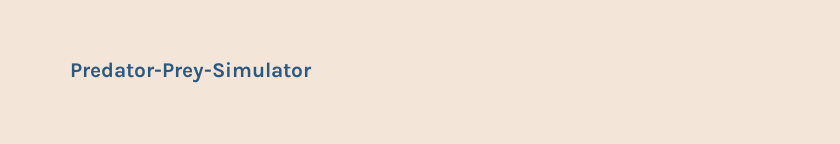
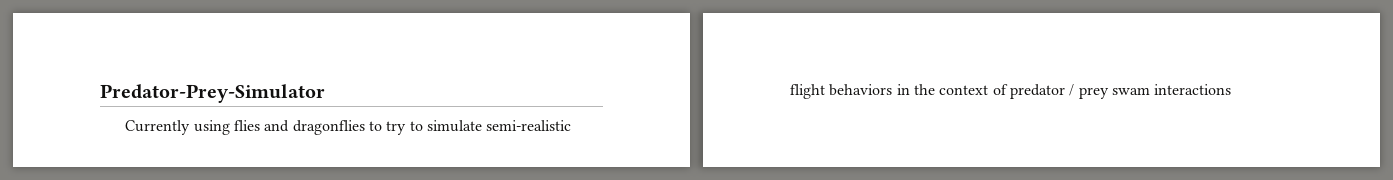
+ Currently using flies and dragonflies to try to simulate semi-realistic flight behaviors in the context of predator / prey swam interactions

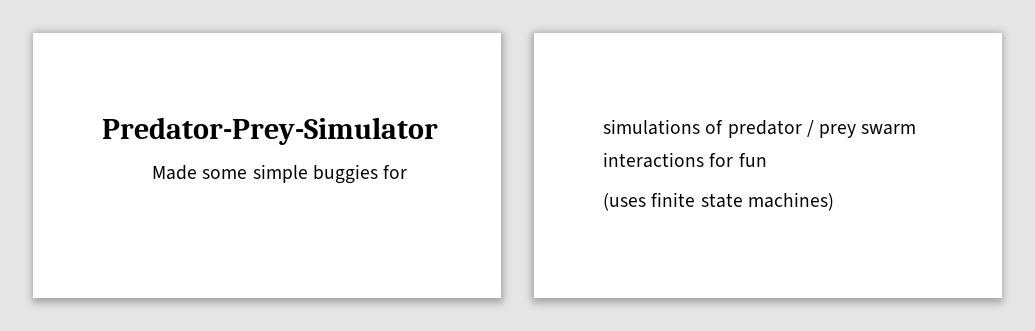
- Currently using flies and dragonflies to try to simulate semi-realistic flight behaviors in the context of predator / prey swam interactions
+ Made some simple buggies for simulations of predator / prey swarm interactions for fun
+ (uses finite state machines)

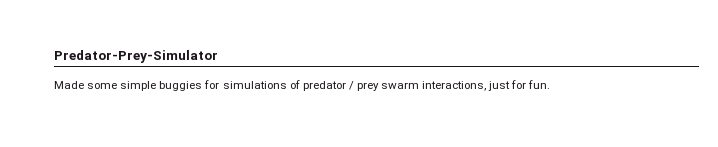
- Made some simple buggies for simulations of predator / prey swarm interactions for fun
- (uses finite state machines)
+ Made some simple buggies for simulations of predator / prey swarm interactions, just for fun.

